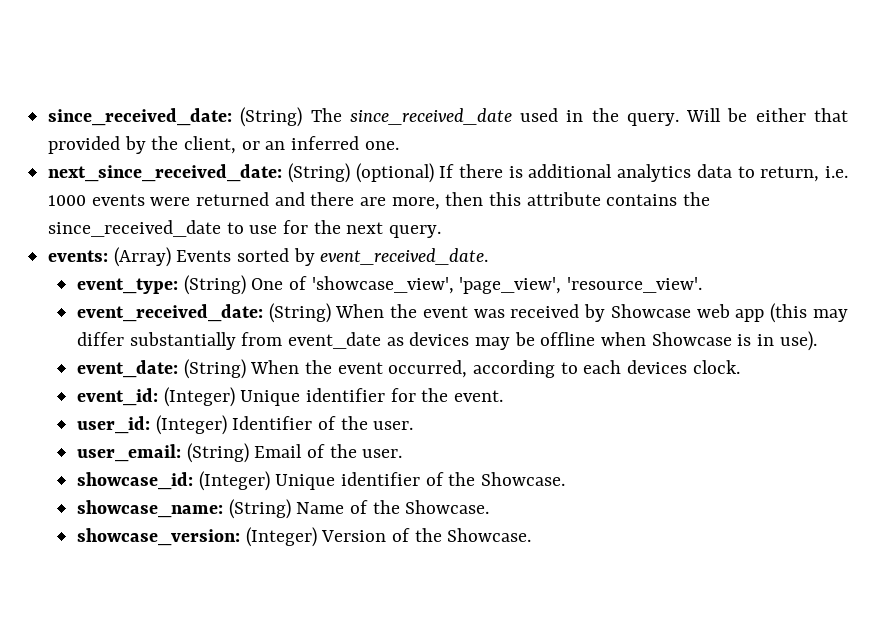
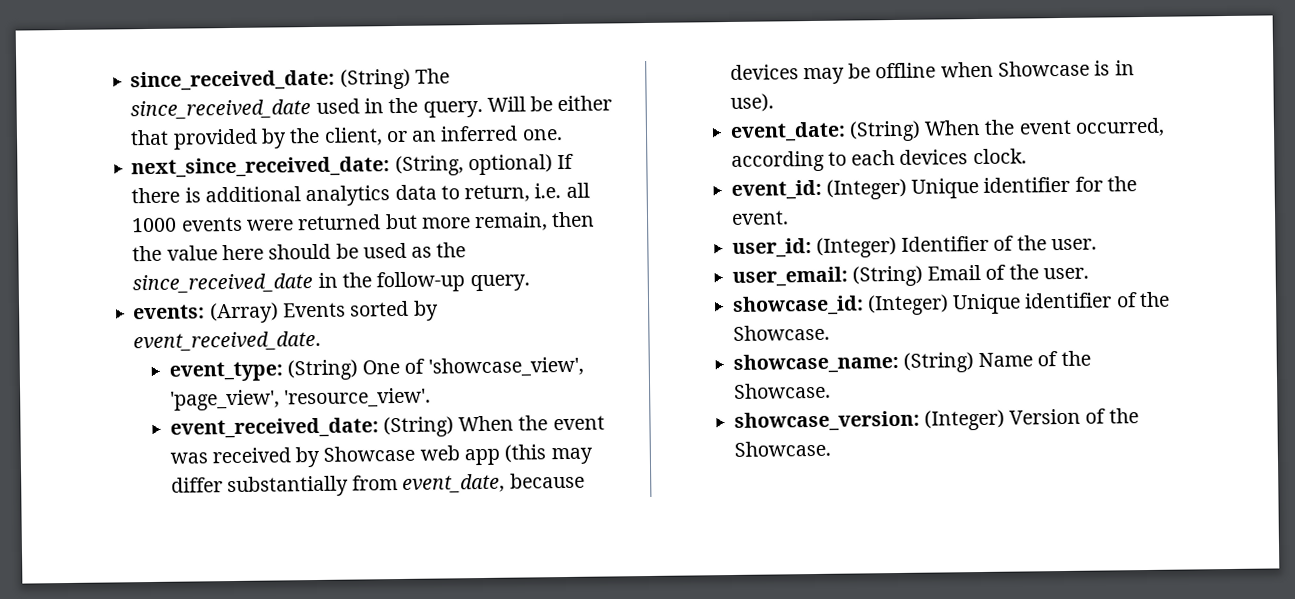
- next_since_received_date: (String) (optional) If there is additional analytics data to return, i.e. 1000 events were returned and there are more, then this attribute contains the since_received_date to use for the next query.
+ next_since_received_date: (String, optional) If there is additional analytics data to return, i.e. all 1000 events were returned but more remain, then the value here should be used as the since_received_date in the follow-up query.
- event_received_date: (String) When the event was received by Showcase web app (this may differ substantially from event_date as devices may be offline when Showcase is in use).
+ event_received_date: (String) When the event was received by Showcase web app (this may differ substantially from event_date, because devices may be offline when Showcase is in use).

